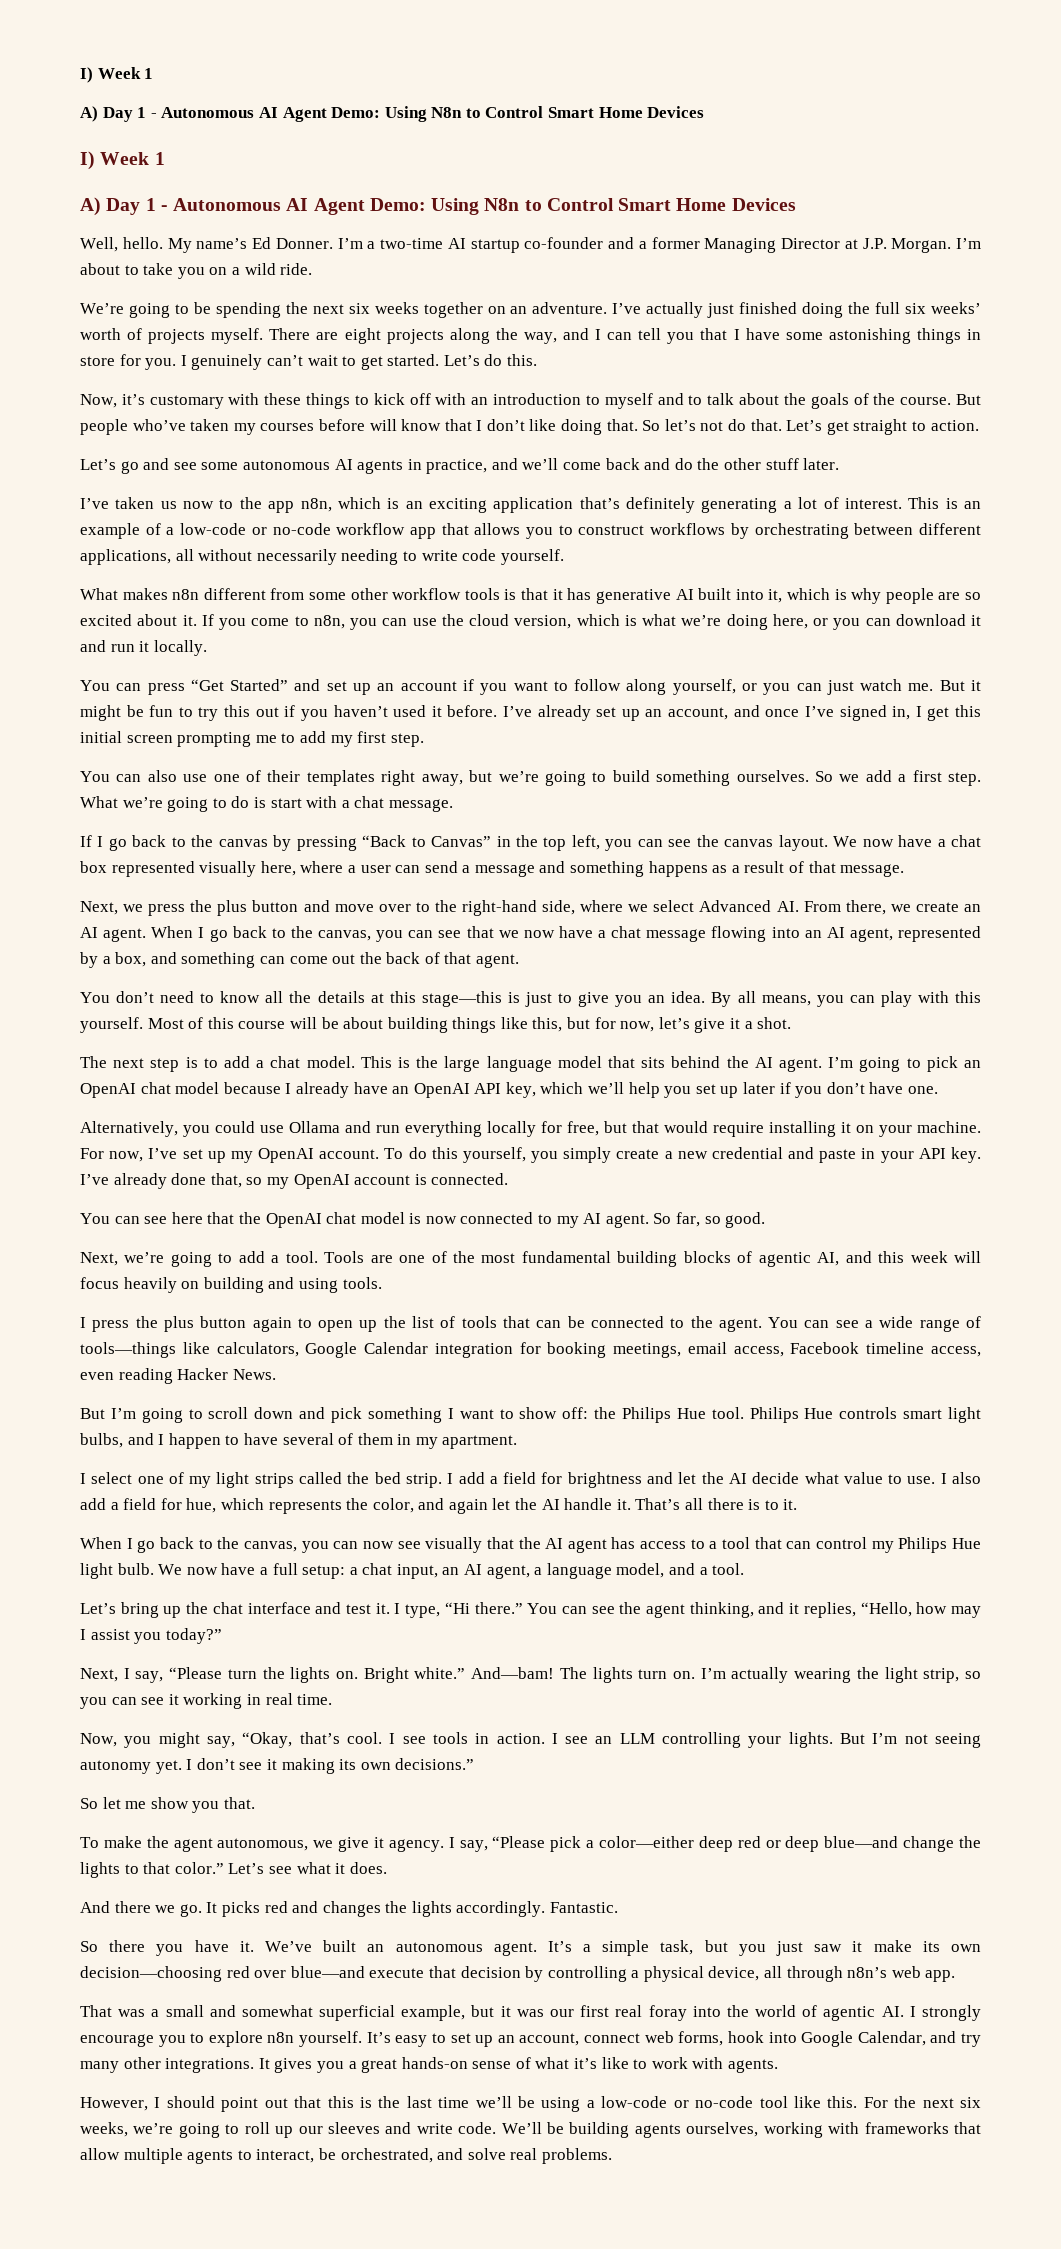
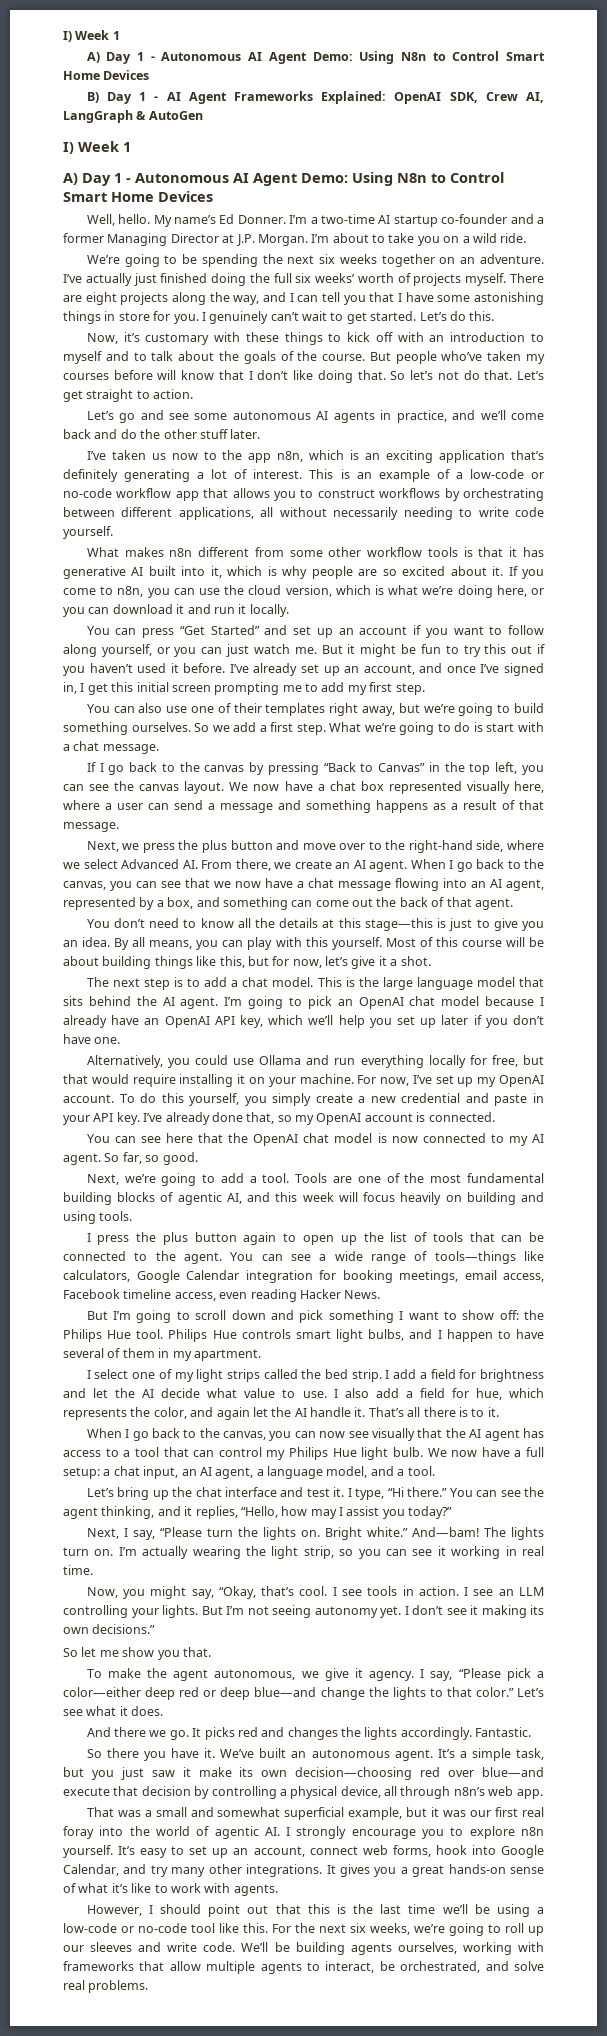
+ B) Day 1 - AI Agent Frameworks Explained: OpenAI SDK, Crew AI, LangGraph & AutoGen

